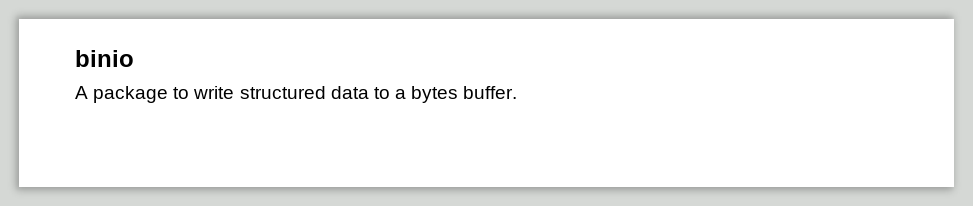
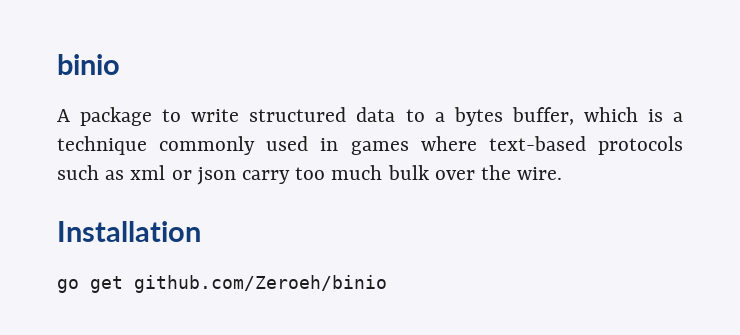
- A package to write structured data to a bytes buffer.
+ A package to write structured data to a bytes buffer, which is a technique commonly used in games where text-based protocols such as xml or json carry too much bulk over the wire.
+ Installation
+ go get github.com/Zeroeh/binio

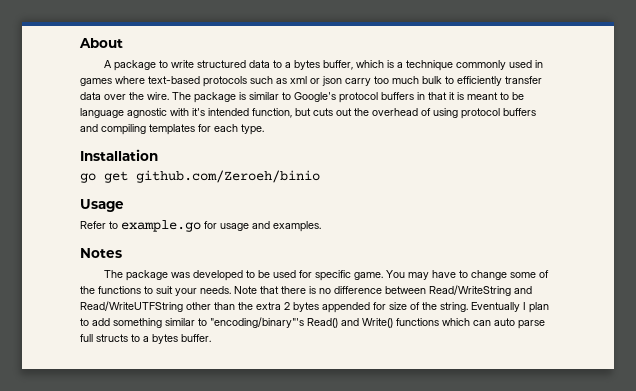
- binio
+ About
- A package to write structured data to a bytes buffer, which is a technique commonly used in games where text-based protocols such as xml or json carry too much bulk over the wire.
+ A package to write structured data to a bytes buffer, which is a technique commonly used in games where text-based protocols such as xml or json carry too much bulk to efficiently transfer data over the wire. The package is similar to Google's protocol buffers in that it is meant to be language agnostic with it's intended function, but cuts out the overhead of using protocol buffers and compiling templates for each type.
  Installation
  go get github.com/Zeroeh/binio
+ Usage
+ Refer to example.go for usage and examples.
+ Notes
+ The package was developed to be used for specific game. You may have to change some of the functions to suit your needs. Note that there is no difference between Read/WriteString and Read/WriteUTFString other than the extra 2 bytes appended for size of the string. Eventually I plan to add something similar to "encoding/binary"'s Read() and Write() functions which can auto parse full structs to a bytes buffer.

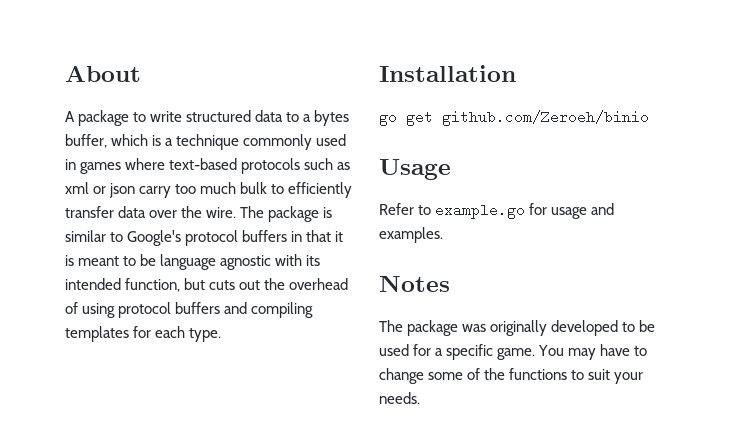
- The package is similar to Google's protocol buffers in that it is meant to be language agnostic with it's intended function, but cuts out the overhead of using protocol buffers and compiling templates for each type.
+ The package is similar to Google's protocol buffers in that it is meant to be language agnostic with its intended function, but cuts out the overhead of using protocol buffers and compiling templates for each type.
- The package was developed to be used for specific game.
+ The package was originally developed to be used for a specific game.
- Note that there is no difference between Read/WriteString and Read/WriteUTFString other than the extra 2 bytes appended for size of the string. Eventually I plan to add something similar to "encoding/binary"'s Read() and Write() functions which can auto parse full structs to a bytes buffer.

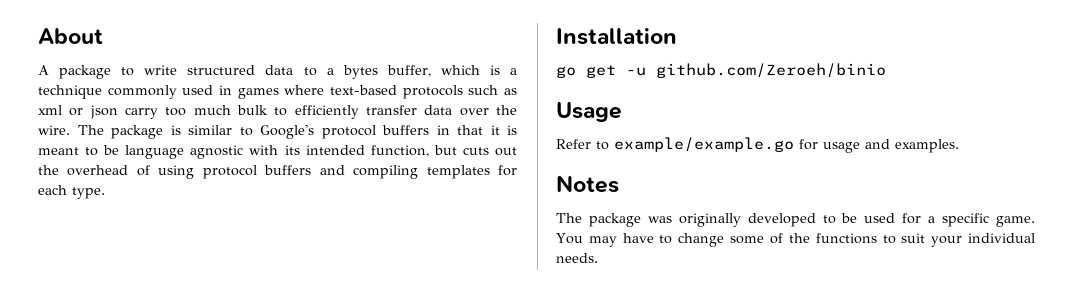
- go get github.com/Zeroeh/binio
+ go get -u github.com/Zeroeh/binio
- Refer to example.go for usage and examples.
+ Refer to example/example.go for usage and examples.
- You may have to change some of the functions to suit your needs.
+ You may have to change some of the functions to suit your individual needs.

